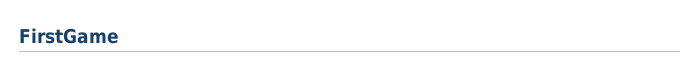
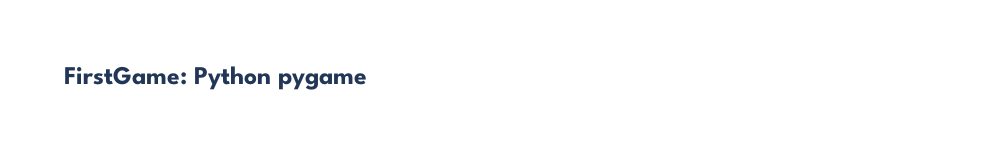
- FirstGame
+ FirstGame: Python pygame

